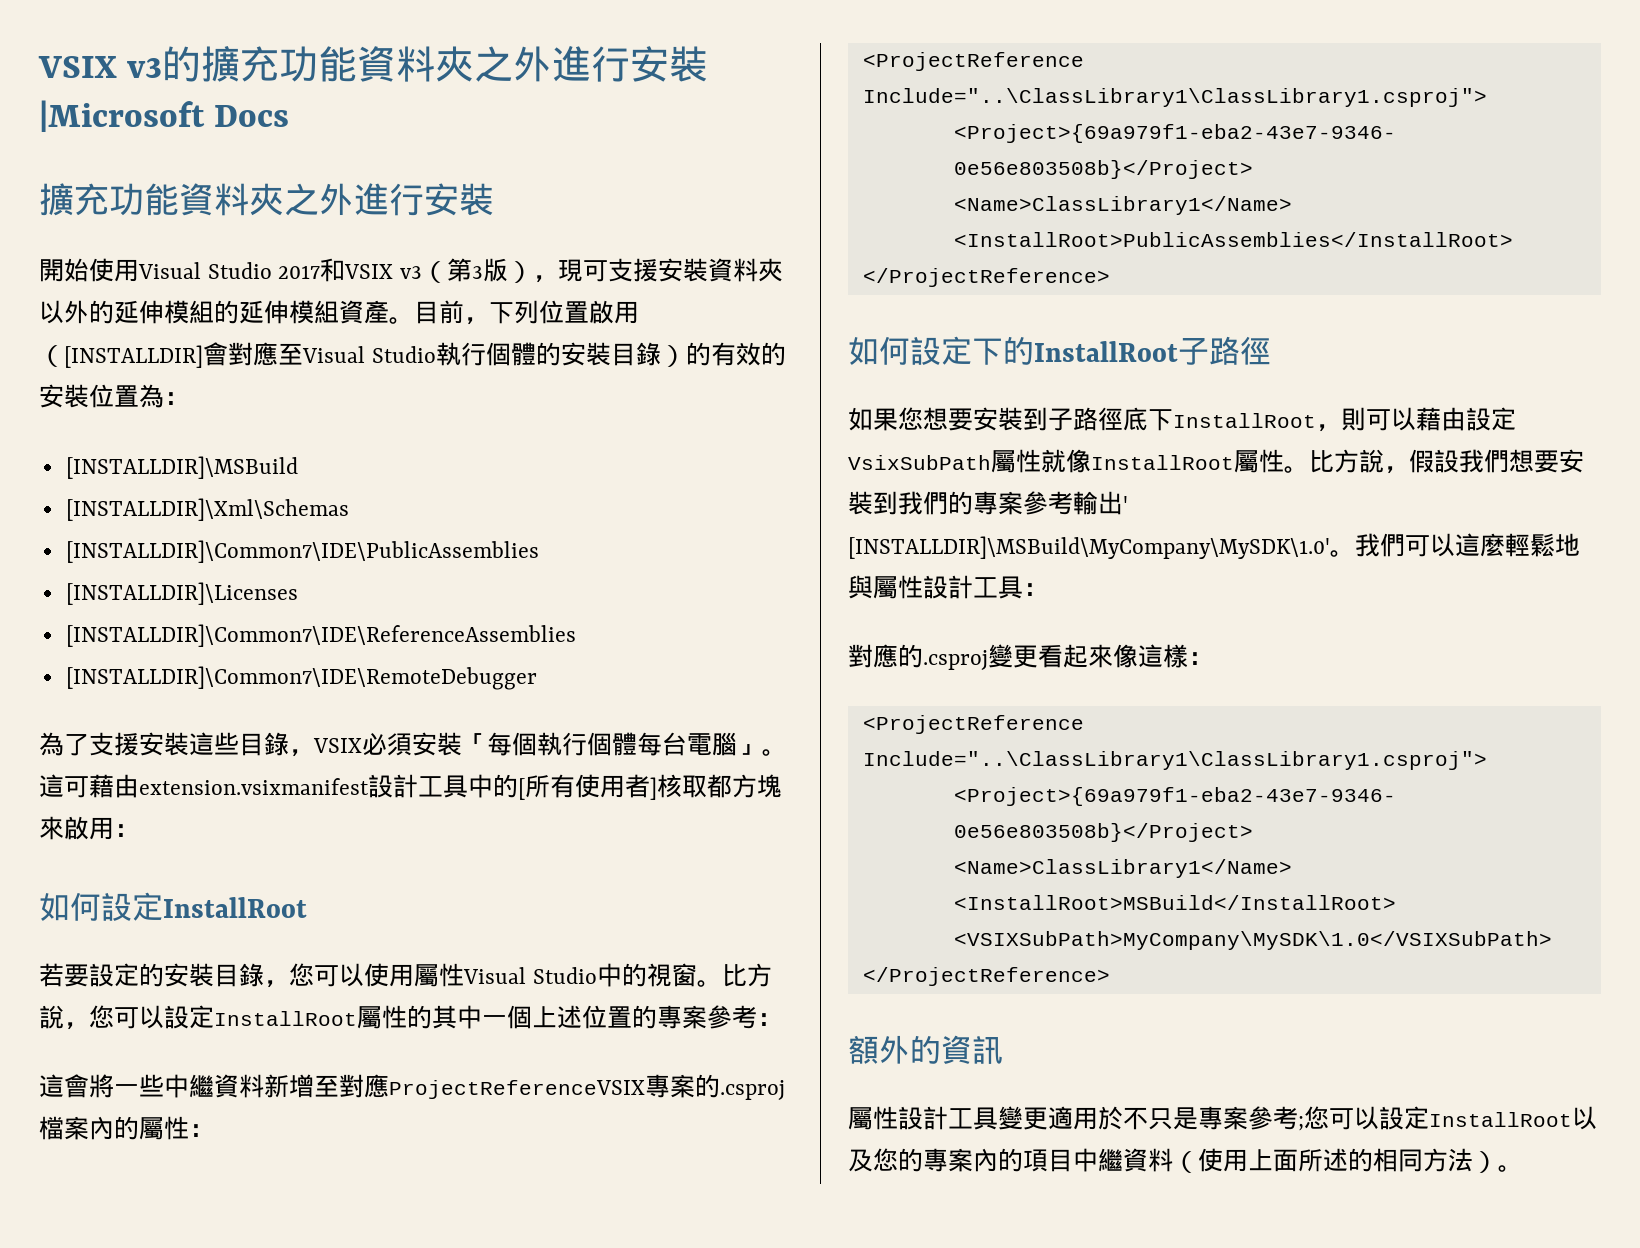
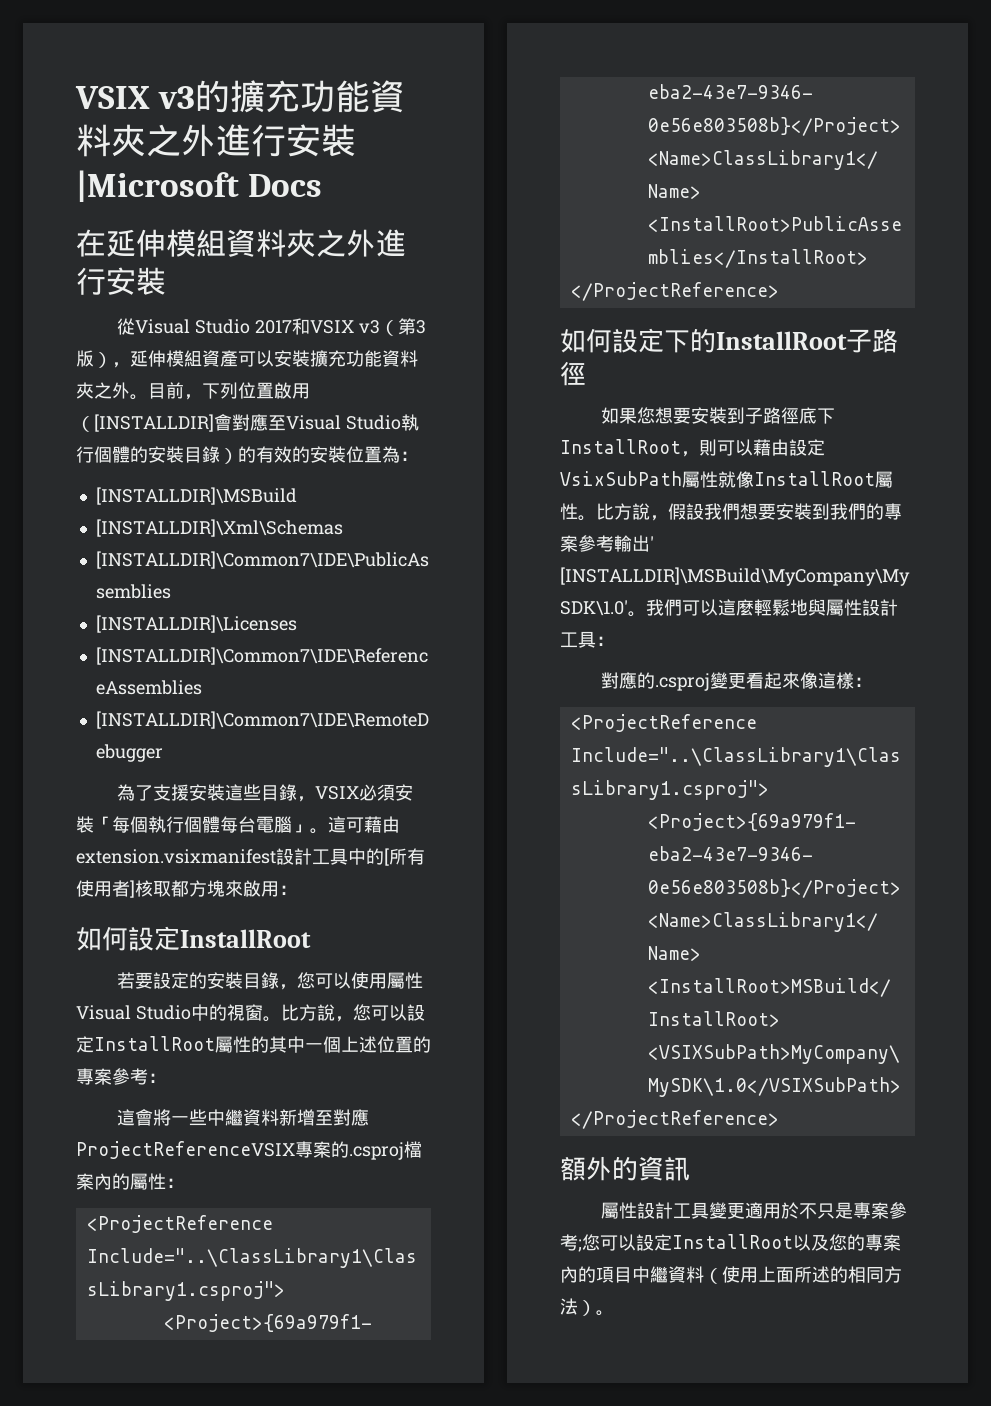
  VSIX v3的擴充功能資料夾之外進行安裝|Microsoft Docs
- 擴充功能資料夾之外進行安裝
+ 在延伸模組資料夾之外進行安裝
- 開始使用Visual Studio 2017和VSIX v3（第3版），現可支援安裝資料夾以外的延伸模組的延伸模組資產。
+ 從Visual Studio 2017和VSIX v3（第3版），延伸模組資產可以安裝擴充功能資料夾之外。

